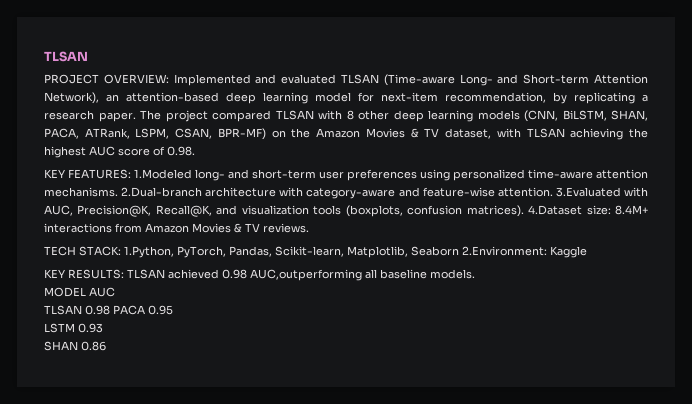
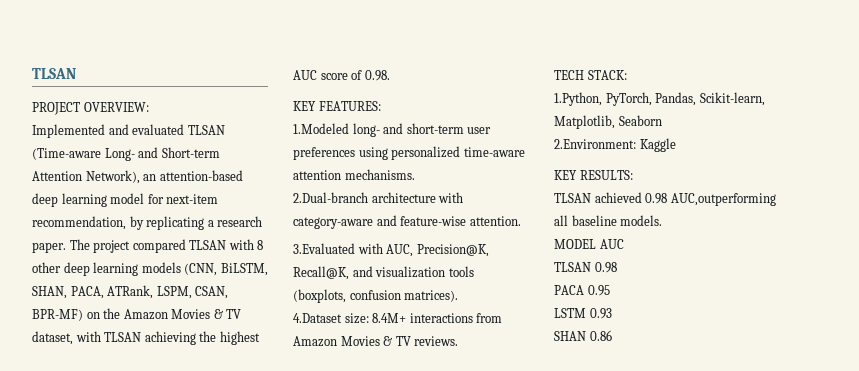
- PROJECT OVERVIEW: Implemented and evaluated TLSAN (Time-aware Long- and Short-term Attention Network), an attention-based deep learning model for next-item recommendation, by replicating a research paper.
+ PROJECT OVERVIEW:
+ Implemented and evaluated TLSAN (Time-aware Long- and Short-term Attention Network), an attention-based deep learning model for next-item recommendation, by replicating a research paper.
- KEY FEATURES: 1.Modeled long- and short-term user preferences using personalized time-aware attention mechanisms. 2.Dual-branch architecture with category-aware and feature-wise attention. 3.Evaluated with AUC, Precision@K, Recall@K, and visualization tools (boxplots, confusion matrices). 4.Dataset size: 8.4M+ interactions from Amazon Movies & TV reviews.
+ KEY FEATURES:
+ 1.Modeled long- and short-term user preferences using personalized time-aware attention mechanisms.
+ 2.Dual-branch architecture with category-aware and feature-wise attention.
+ 3.Evaluated with AUC, Precision@K, Recall@K, and visualization tools (boxplots, confusion matrices).
+ 4.Dataset size: 8.4M+ interactions from Amazon Movies & TV reviews.
- TECH STACK: 1.Python, PyTorch, Pandas, Scikit-learn, Matplotlib, Seaborn 2.Environment: Kaggle
+ TECH STACK:
+ 1.Python, PyTorch, Pandas, Scikit-learn, Matplotlib, Seaborn
+ 2.Environment: Kaggle
- KEY RESULTS: TLSAN achieved 0.98 AUC,outperforming all baseline models.
+ KEY RESULTS:
+ TLSAN achieved 0.98 AUC,outperforming all baseline models.
- TLSAN 0.98 PACA 0.95
+ TLSAN 0.98
+ PACA 0.95

